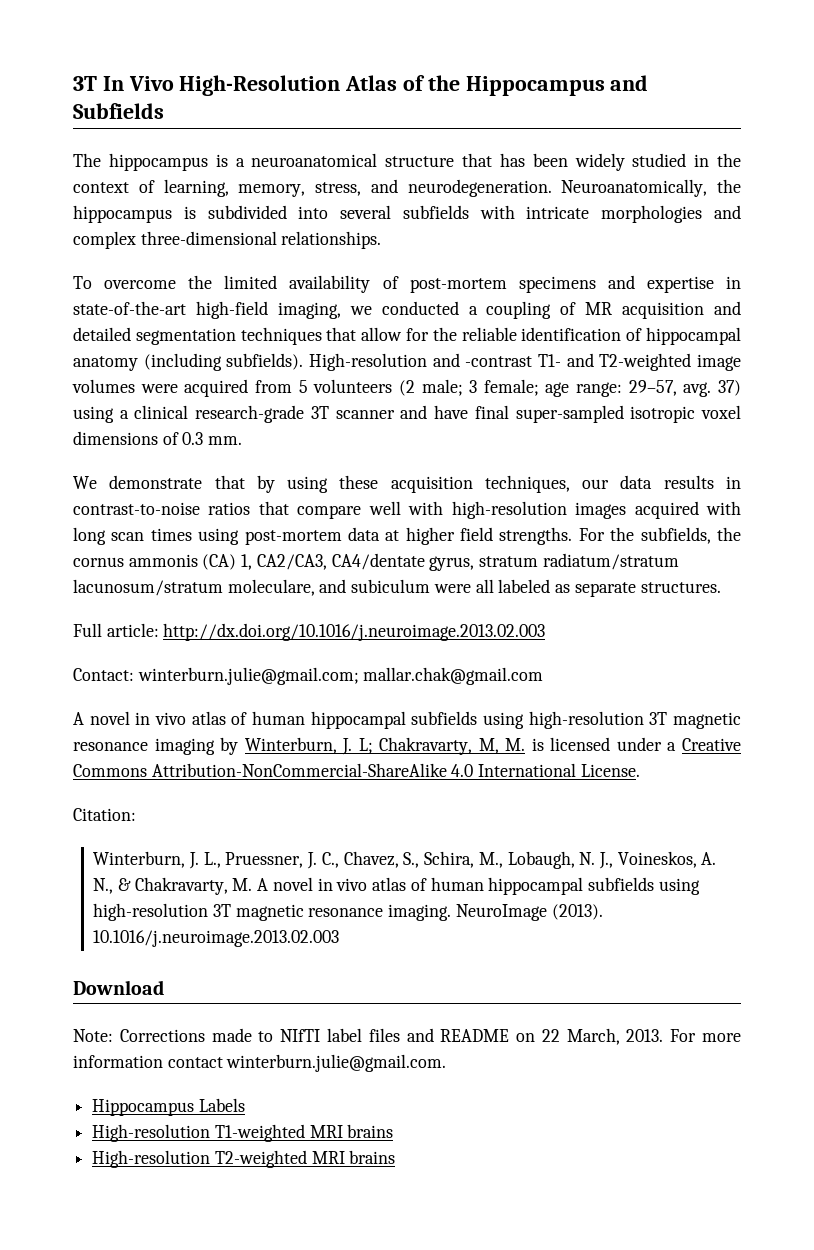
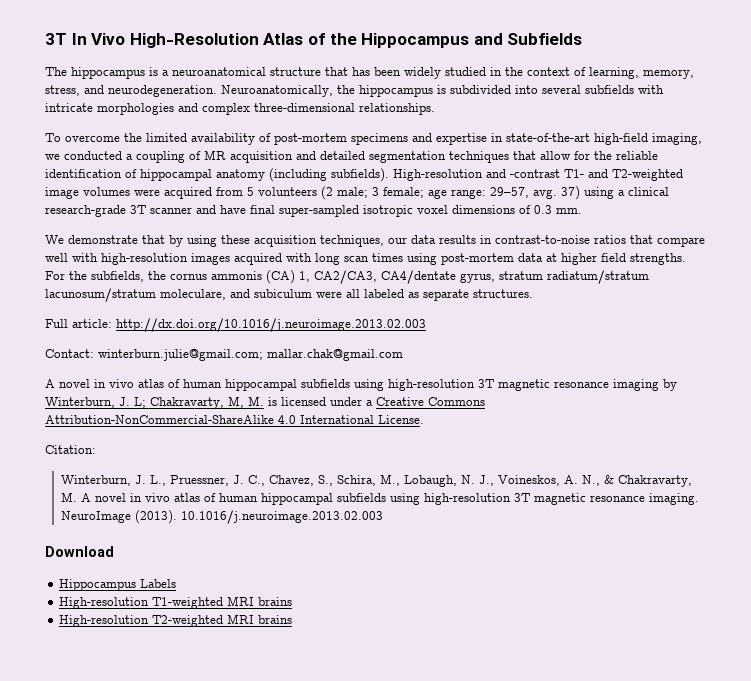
- Note: Corrections made to NIfTI label files and README on 22 March, 2013. For more information contact winterburn.julie@gmail.com.

